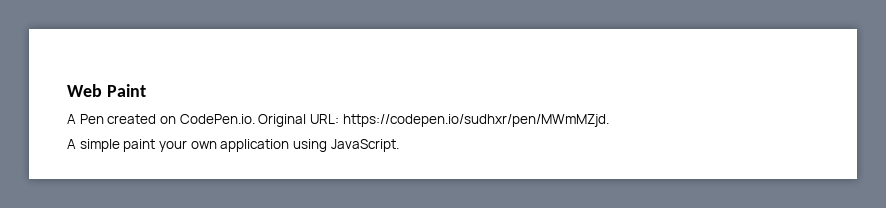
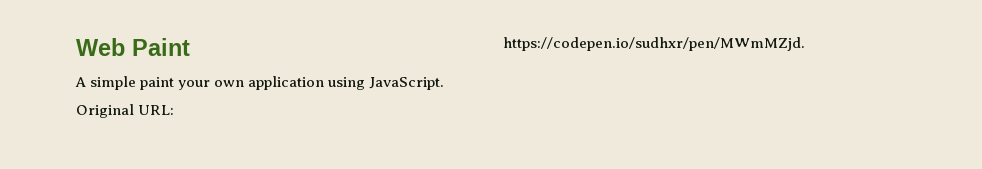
- A Pen created on CodePen.io. Original URL: https://codepen.io/sudhxr/pen/MWmMZjd.
+ Original URL: https://codepen.io/sudhxr/pen/MWmMZjd.

